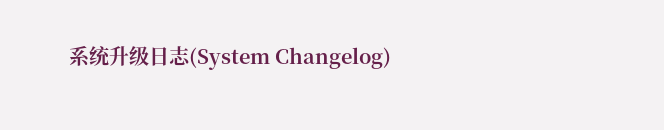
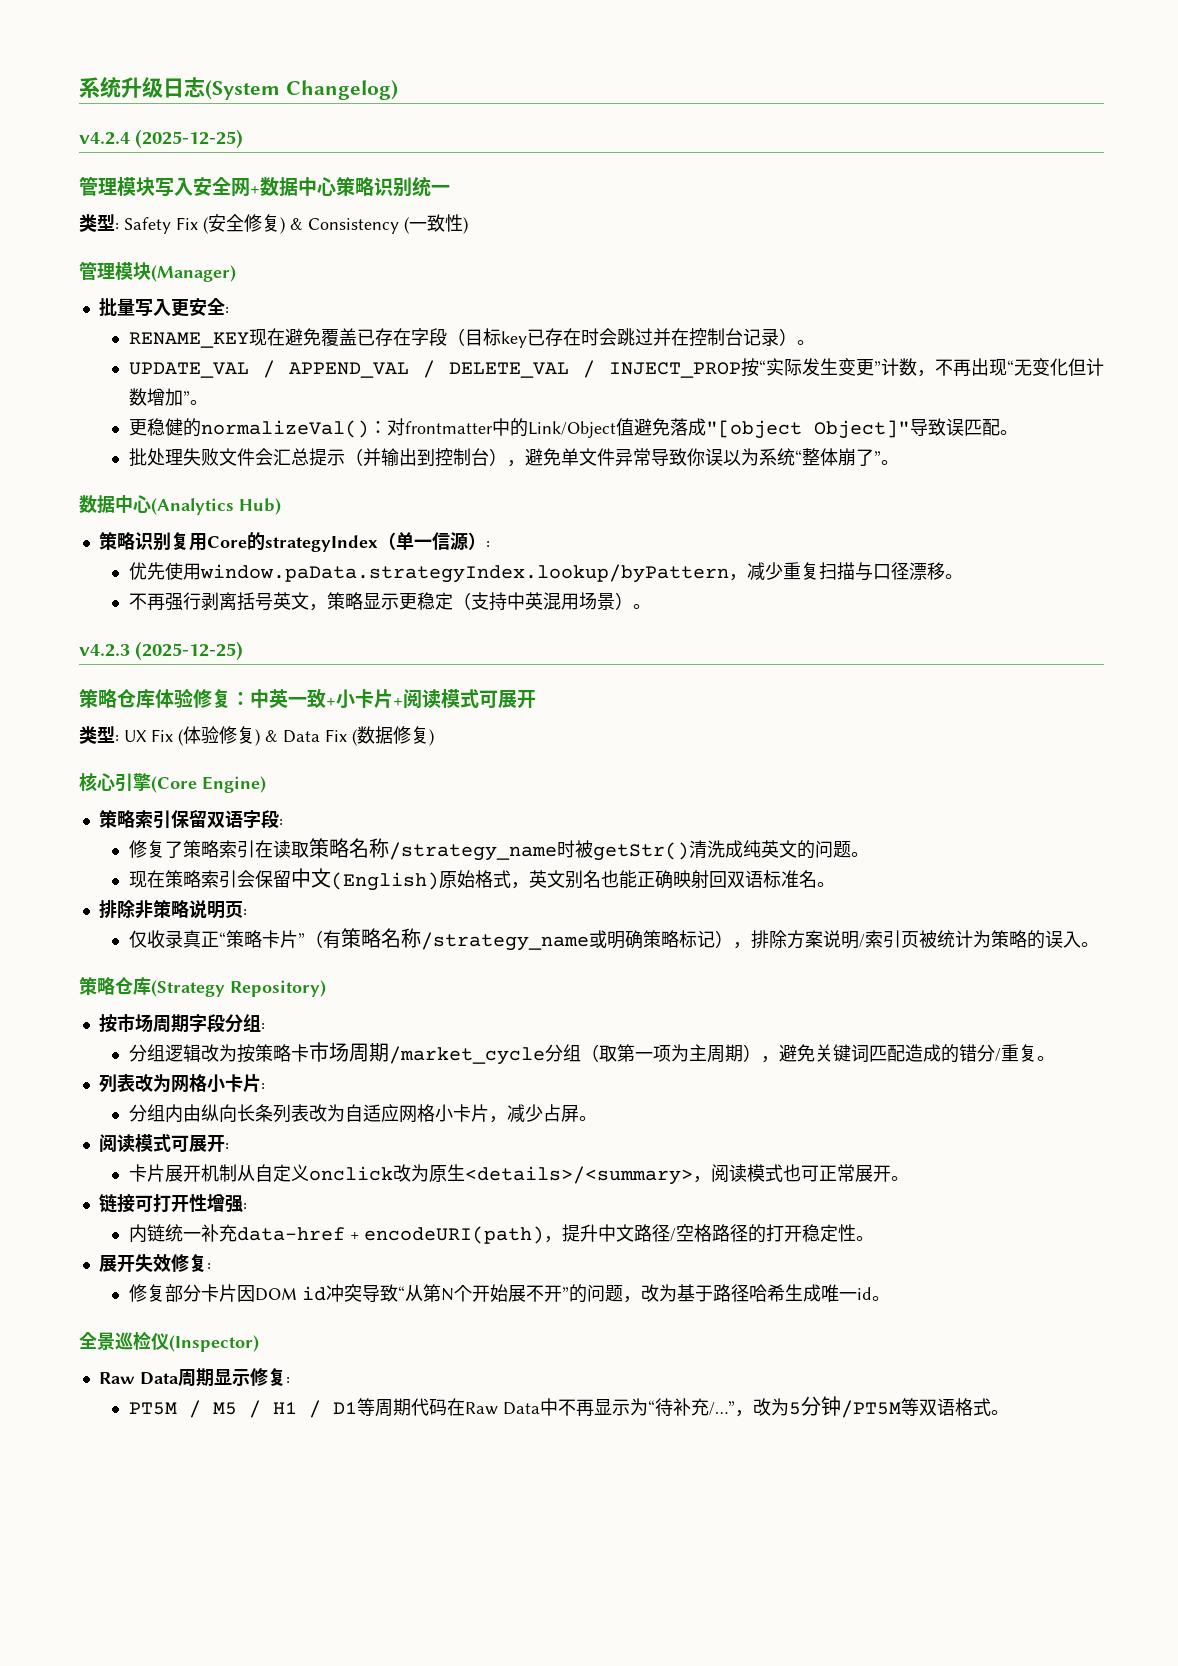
+ v4.2.4 (2025-12-25)
+ 管理模块写入安全网+数据中心策略识别统一
+ 类型: Safety Fix (安全修复) & Consistency (一致性)
+ 管理模块(Manager)
+ 批量写入更安全:
+ RENAME_KEY现在避免覆盖已存在字段（目标key已存在时会跳过并在控制台记录）。
+ UPDATE_VAL / APPEND_VAL / DELETE_VAL / INJECT_PROP按“实际发生变更”计数，不再出现“无变化但计数增加”。
+ 更稳健的normalizeVal()：对frontmatter中的Link/Object值避免落成"[object Object]"导致误匹配。
+ 批处理失败文件会汇总提示（并输出到控制台），避免单文件异常导致你误以为系统“整体崩了”。
+ 数据中心(Analytics Hub)
+ 策略识别复用Core的strategyIndex（单一信源）:
+ 优先使用window.paData.strategyIndex.lookup/byPattern，减少重复扫描与口径漂移。
+ 不再强行剥离括号英文，策略显示更稳定（支持中英混用场景）。
+ v4.2.3 (2025-12-25)
+ 策略仓库体验修复：中英一致+小卡片+阅读模式可展开
+ 类型: UX Fix (体验修复) & Data Fix (数据修复)
+ 核心引擎(Core Engine)
+ 策略索引保留双语字段:
+ 修复了策略索引在读取策略名称/strategy_name时被getStr()清洗成纯英文的问题。
+ 现在策略索引会保留中文(English)原始格式，英文别名也能正确映射回双语标准名。
+ 排除非策略说明页:
+ 仅收录真正“策略卡片”（有策略名称/strategy_name或明确策略标记），排除方案说明/索引页被统计为策略的误入。
+ 策略仓库(Strategy Repository)
+ 按市场周期字段分组:
+ 分组逻辑改为按策略卡市场周期/market_cycle分组（取第一项为主周期），避免关键词匹配造成的错分/重复。
+ 列表改为网格小卡片:
+ 分组内由纵向长条列表改为自适应网格小卡片，减少占屏。
+ 阅读模式可展开:
+ 卡片展开机制从自定义onclick改为原生<details>/<summary>，阅读模式也可正常展开。
+ 链接可打开性增强:
+ 内链统一补充data-href + encodeURI(path)，提升中文路径/空格路径的打开稳定性。
+ 展开失效修复:
+ 修复部分卡片因DOM id冲突导致“从第N个开始展不开”的问题，改为基于路径哈希生成唯一id。
+ 全景巡检仪(Inspector)
+ Raw Data周期显示修复:
+ PT5M / M5 / H1 / D1等周期代码在Raw Data中不再显示为“待补充/…”，改为5分钟/PT5M等双语格式。

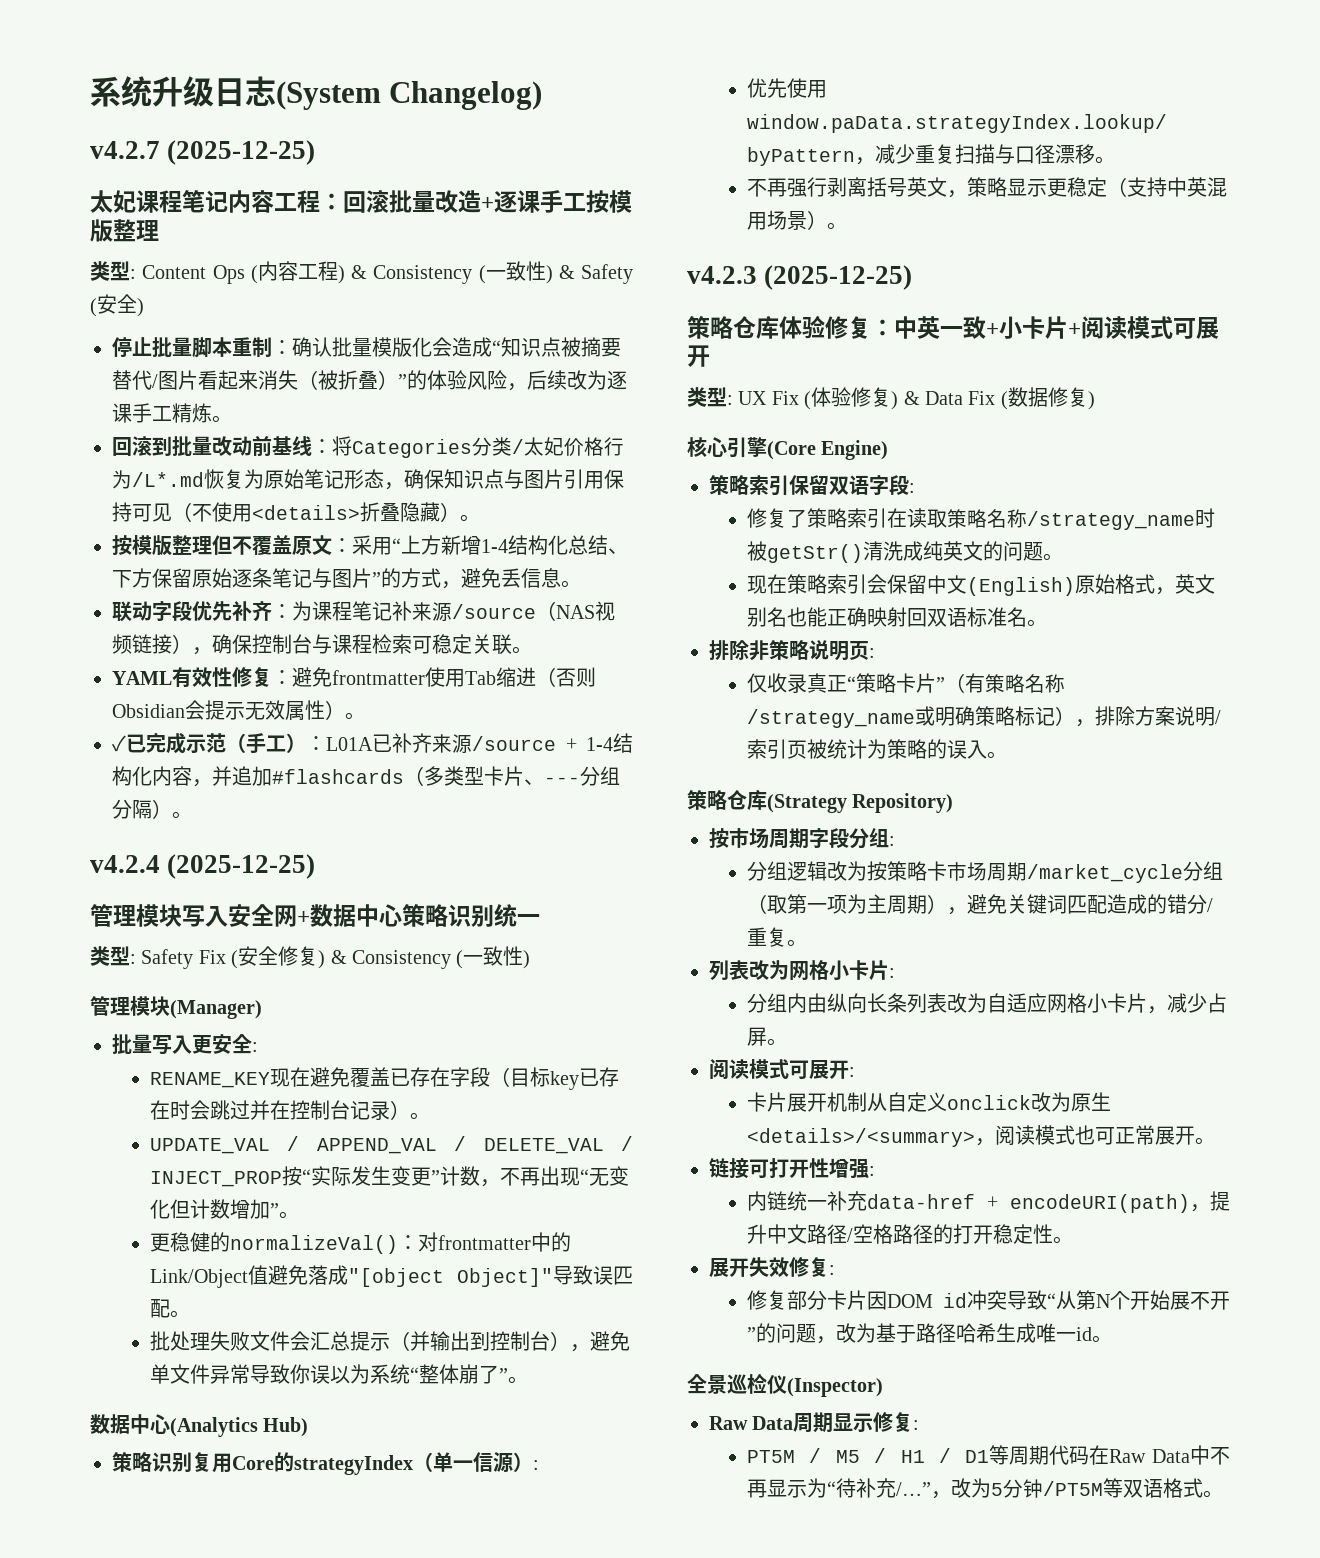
+ v4.2.7 (2025-12-25)
+ 太妃课程笔记内容工程：回滚批量改造+逐课手工按模版整理
+ 类型: Content Ops (内容工程) & Consistency (一致性) & Safety (安全)
+ 停止批量脚本重制：确认批量模版化会造成“知识点被摘要替代/图片看起来消失（被折叠）”的体验风险，后续改为逐课手工精炼。
+ 回滚到批量改动前基线：将Categories分类/太妃价格行为/L*.md恢复为原始笔记形态，确保知识点与图片引用保持可见（不使用<details>折叠隐藏）。
+ 按模版整理但不覆盖原文：采用“上方新增1-4结构化总结、下方保留原始逐条笔记与图片”的方式，避免丢信息。
+ 联动字段优先补齐：为课程笔记补来源/source（NAS视频链接），确保控制台与课程检索可稳定关联。
+ YAML有效性修复：避免frontmatter使用Tab缩进（否则Obsidian会提示无效属性）。
+ ✓已完成示范（手工）：L01A已补齐来源/source + 1-4结构化内容，并追加#flashcards（多类型卡片、---分组分隔）。

